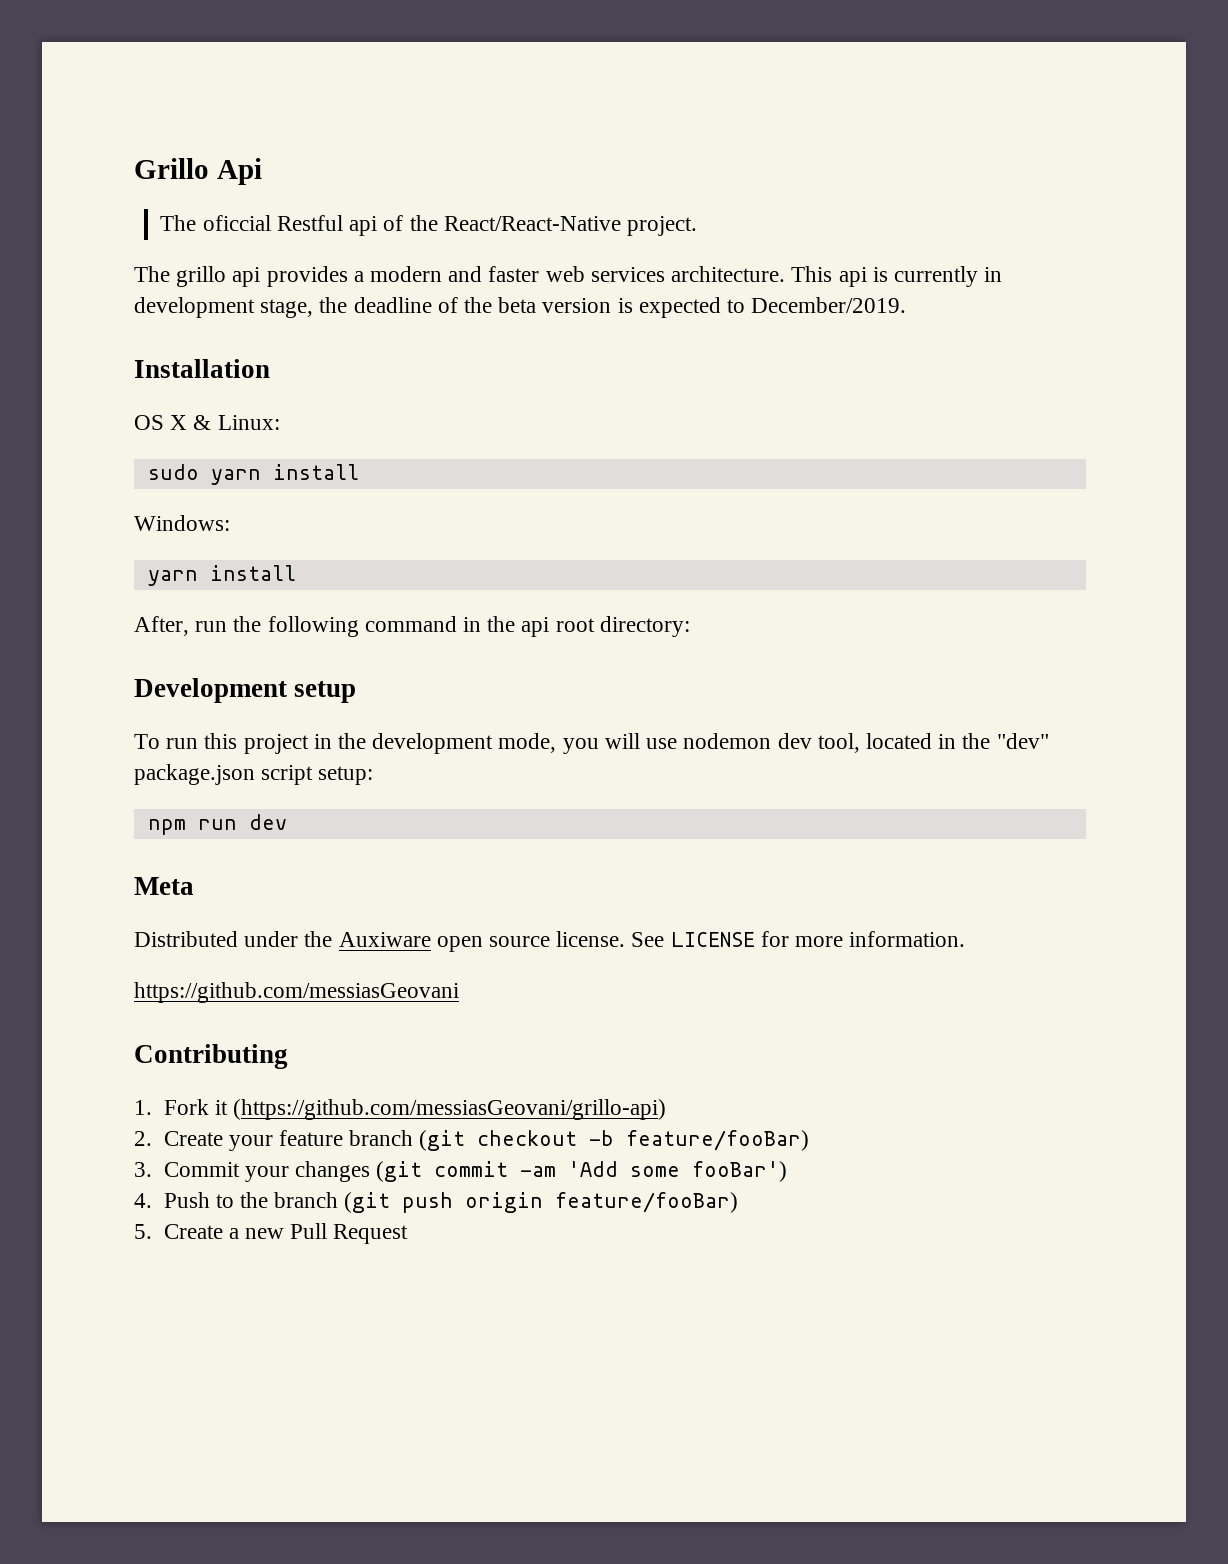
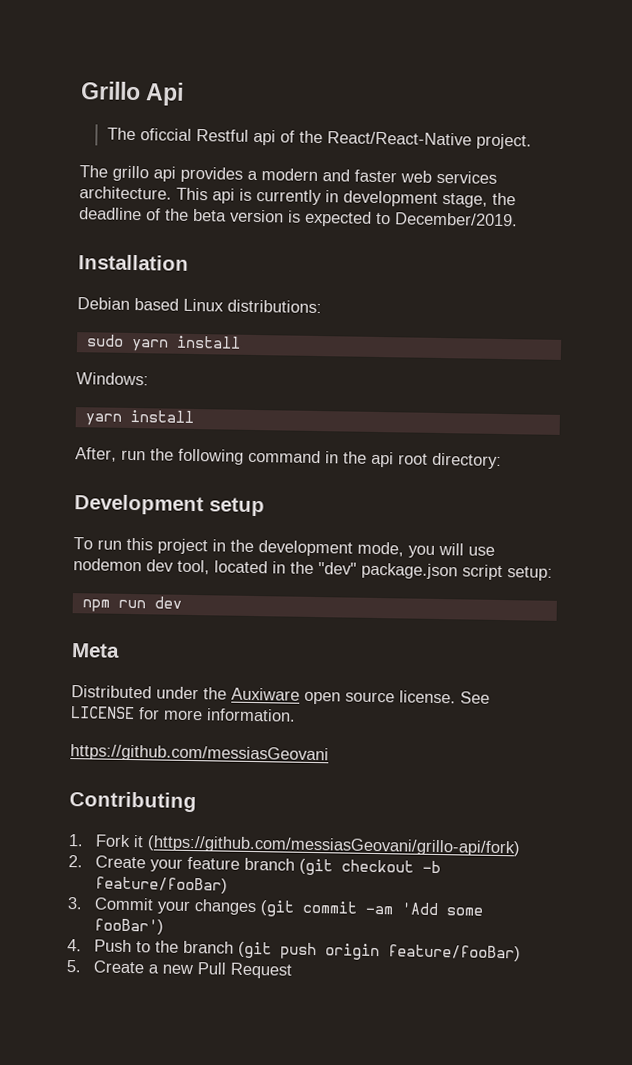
- OS X & Linux:
+ Debian based Linux distributions:
- 1. Fork it (https://github.com/messiasGeovani/grillo-api)
+ 1. Fork it (https://github.com/messiasGeovani/grillo-api/fork)

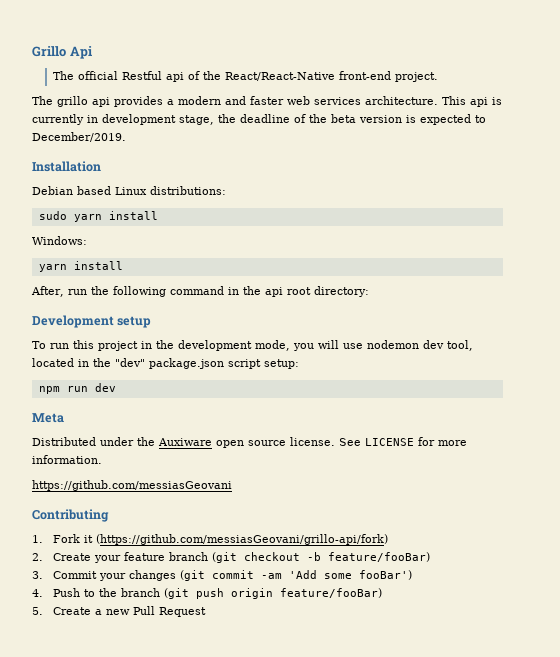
- The oficcial Restful api of the React/React-Native project.
+ The official Restful api of the React/React-Native front-end project.

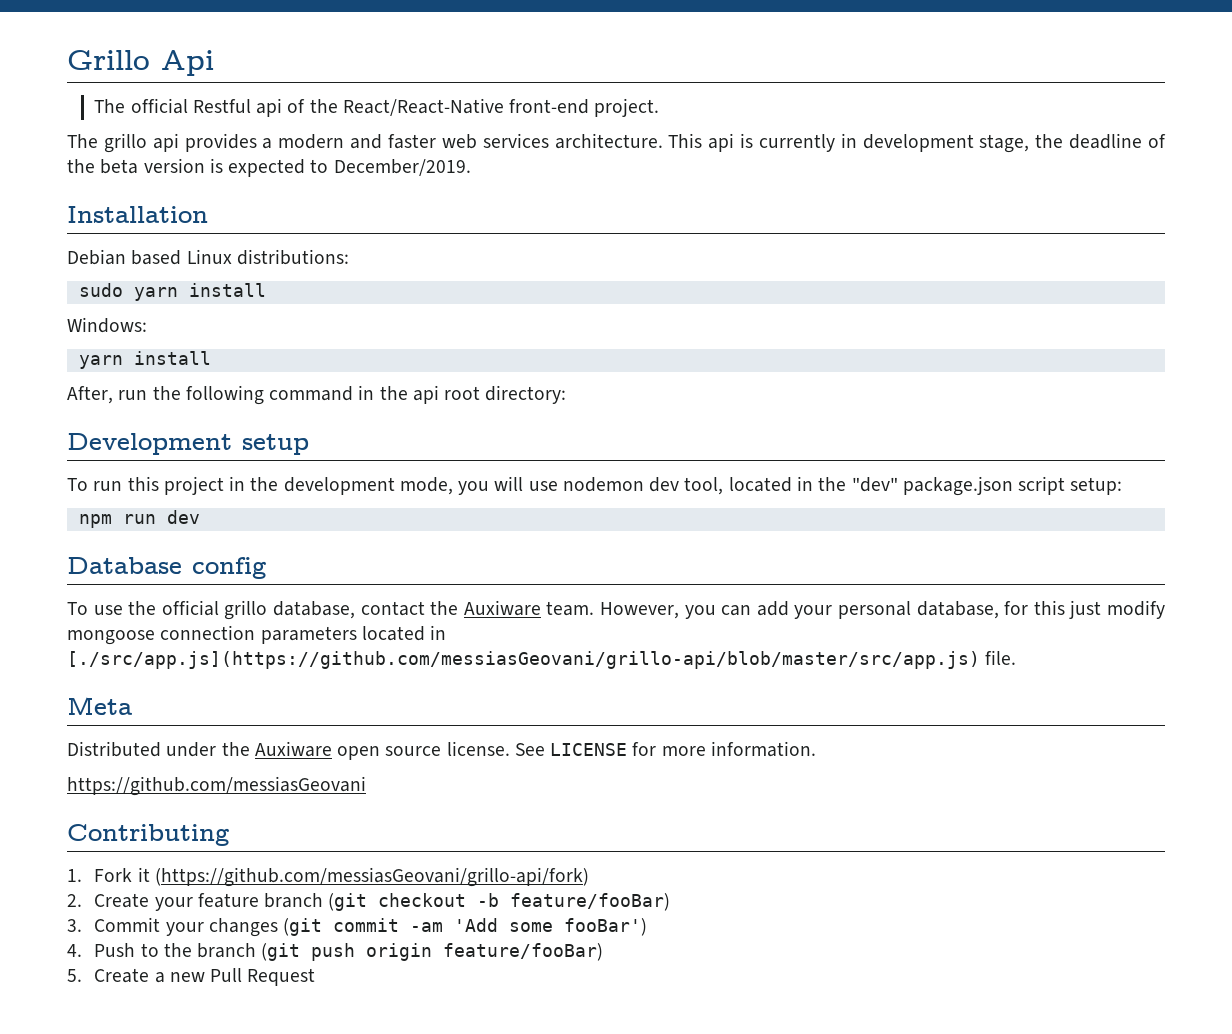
+ Database config
+ To use the official grillo database, contact the Auxiware team. However, you can add your personal database, for this just modify mongoose connection parameters located in [./src/app.js](https://github.com/messiasGeovani/grillo-api/blob/master/src/app.js) file.

